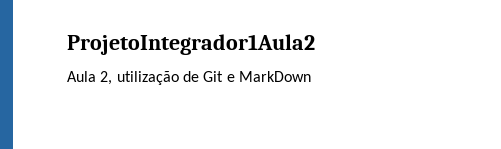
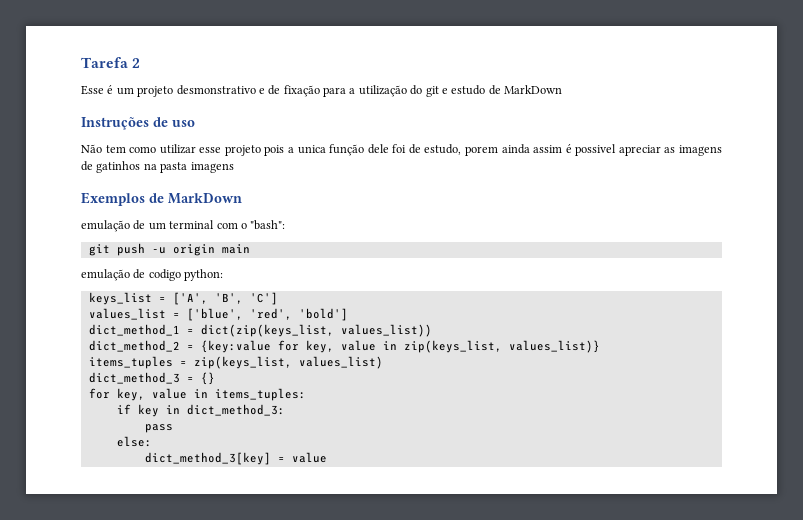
- ProjetoIntegrador1Aula2
- Aula 2, utilização de Git e MarkDown
+ Tarefa 2
+ Esse é um projeto desmonstrativo e de fixação para a utilização do git e estudo de MarkDown
+ Instruções de uso
+ Não tem como utilizar esse projeto pois a unica função dele foi de estudo, porem ainda assim é possivel apreciar as imagens de gatinhos na pasta imagens
+ Exemplos de MarkDown
+ emulação de um terminal com o "bash":
+ git push -u origin main
+ emulação de codigo python:
+ keys_list = ['A', 'B', 'C']
+ values_list = ['blue', 'red', 'bold']
+ dict_method_1 = dict(zip(keys_list, values_list))
+ dict_method_2 = {key:value for key, value in zip(keys_list, values_list)}
+ items_tuples = zip(keys_list, values_list)
+ dict_method_3 = {}
+ for key, value in items_tuples:
+ if key in dict_method_3:
+ pass
+ else:
+ dict_method_3[key] = value

